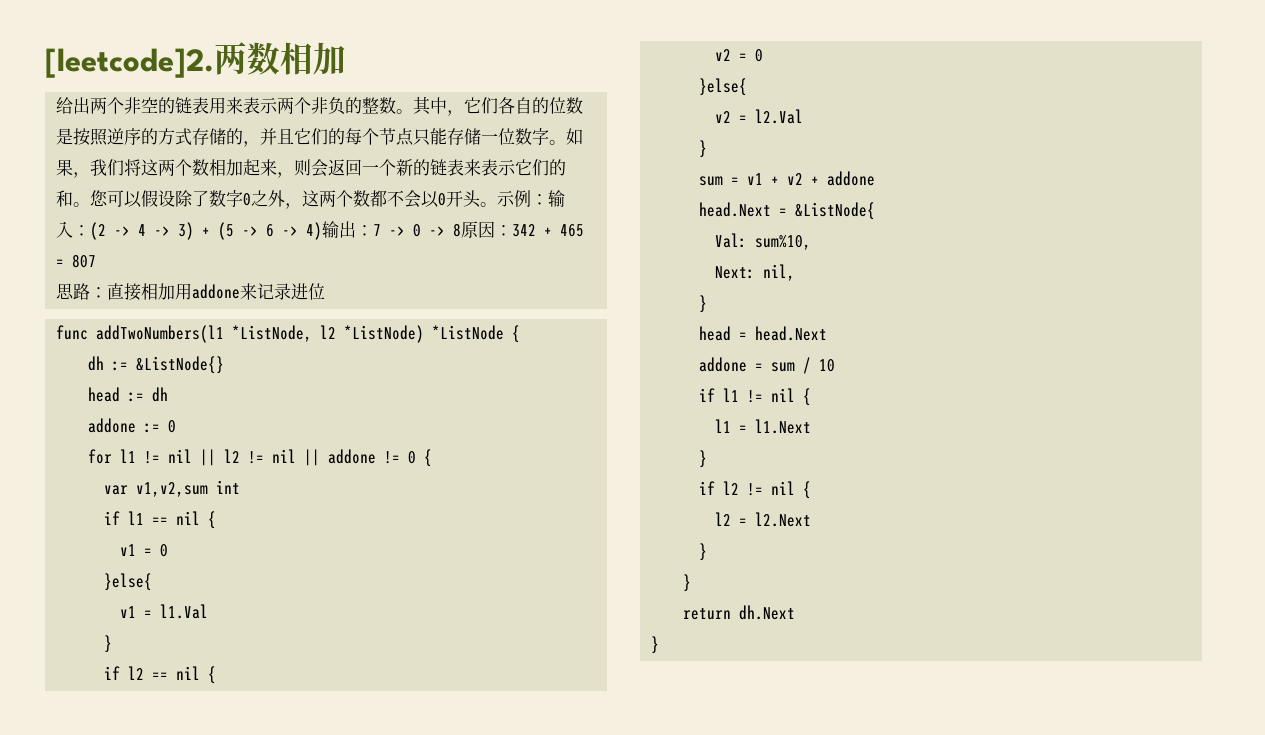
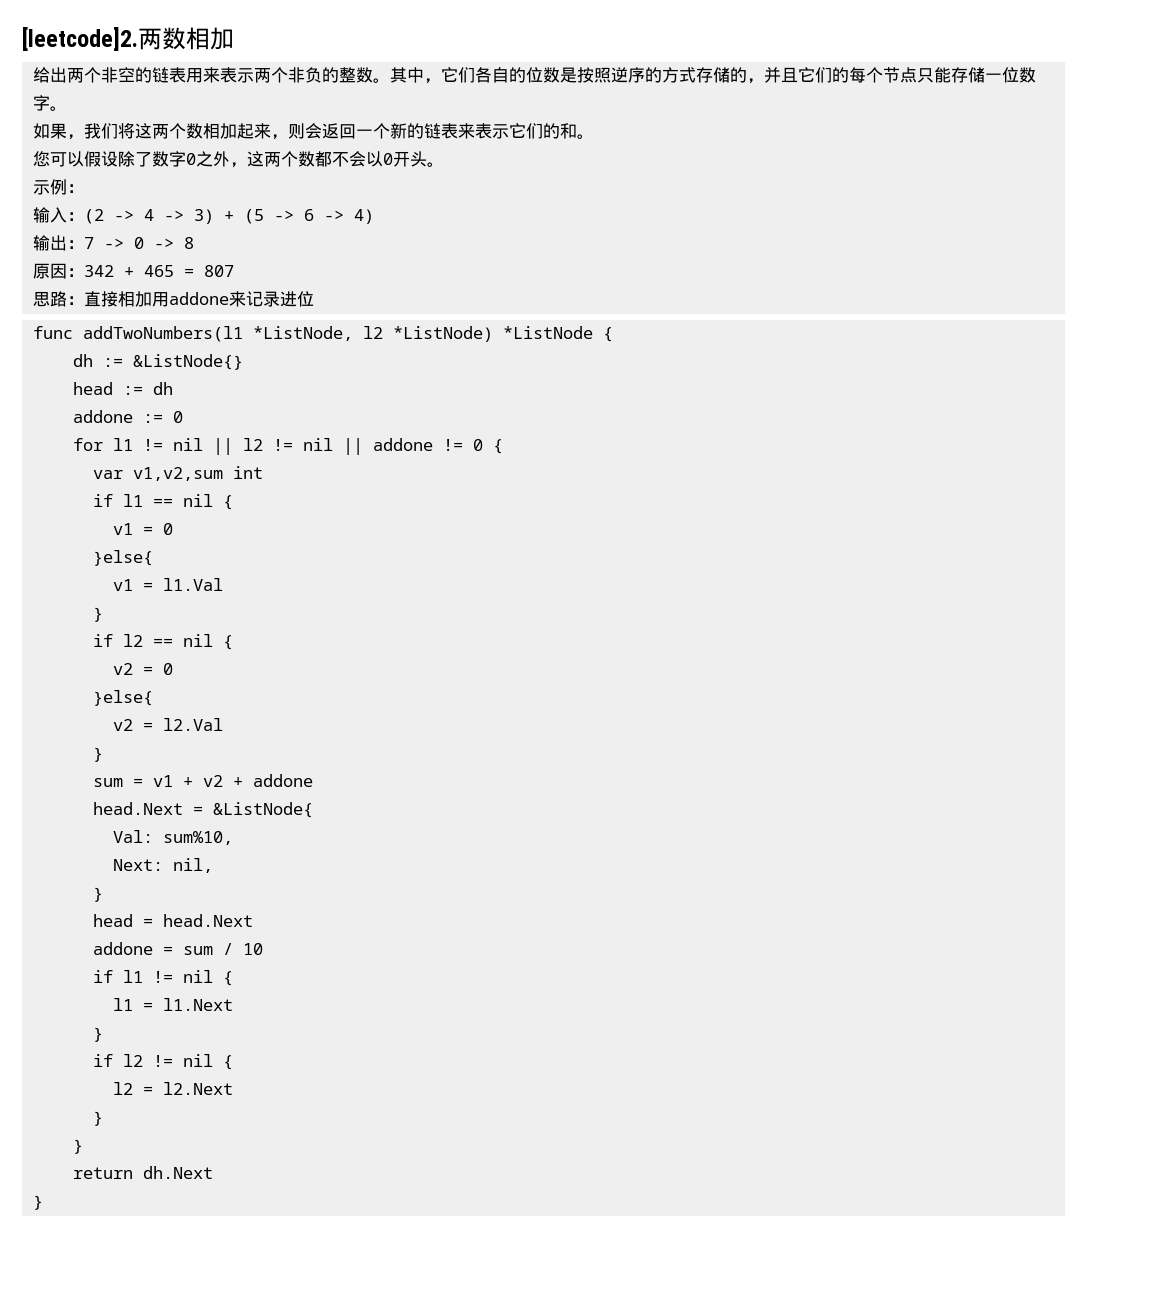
- 其中，它们各自的位数是按照逆序的方式存储的，并且它们的每个节点只能存储一位数字。如果，我们将这两个数相加起来，则会返回一个新的链表来表示它们的和。您可以假设除了数字0之外，这两个数都不会以0开头。示例：输入：
+ 其中，它们各自的位数是按照逆序的方式存储的，并且它们的每个节点只能存储一位数字。
+ 如果，我们将这两个数相加起来，则会返回一个新的链表来表示它们的和。
+ 您可以假设除了数字0之外，这两个数都不会以0开头。
+ 示例：
+ 输入：
- (2 -> 4 -> 3) + (5 -> 6 -> 4)输出：
+ (2 -> 4 -> 3) + (5 -> 6 -> 4)
+ 输出：
- 7 -> 0 -> 8原因：
+ 7 -> 0 -> 8
+ 原因：

